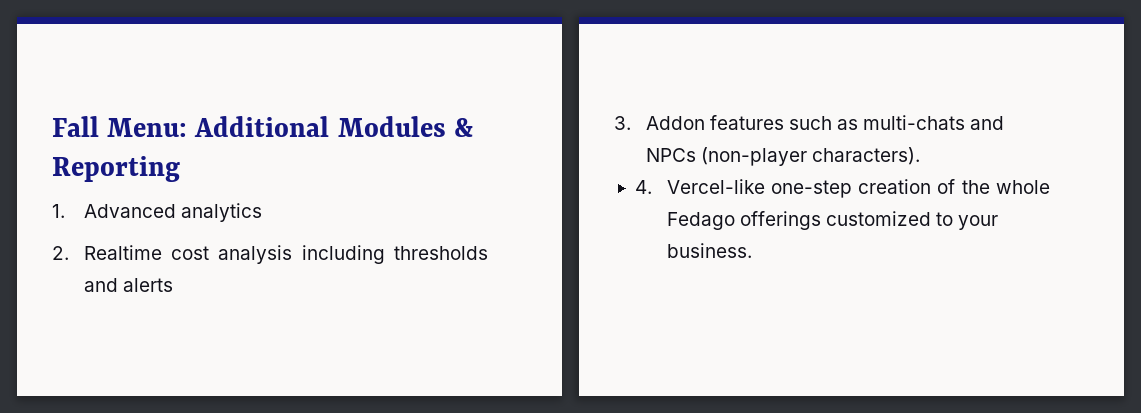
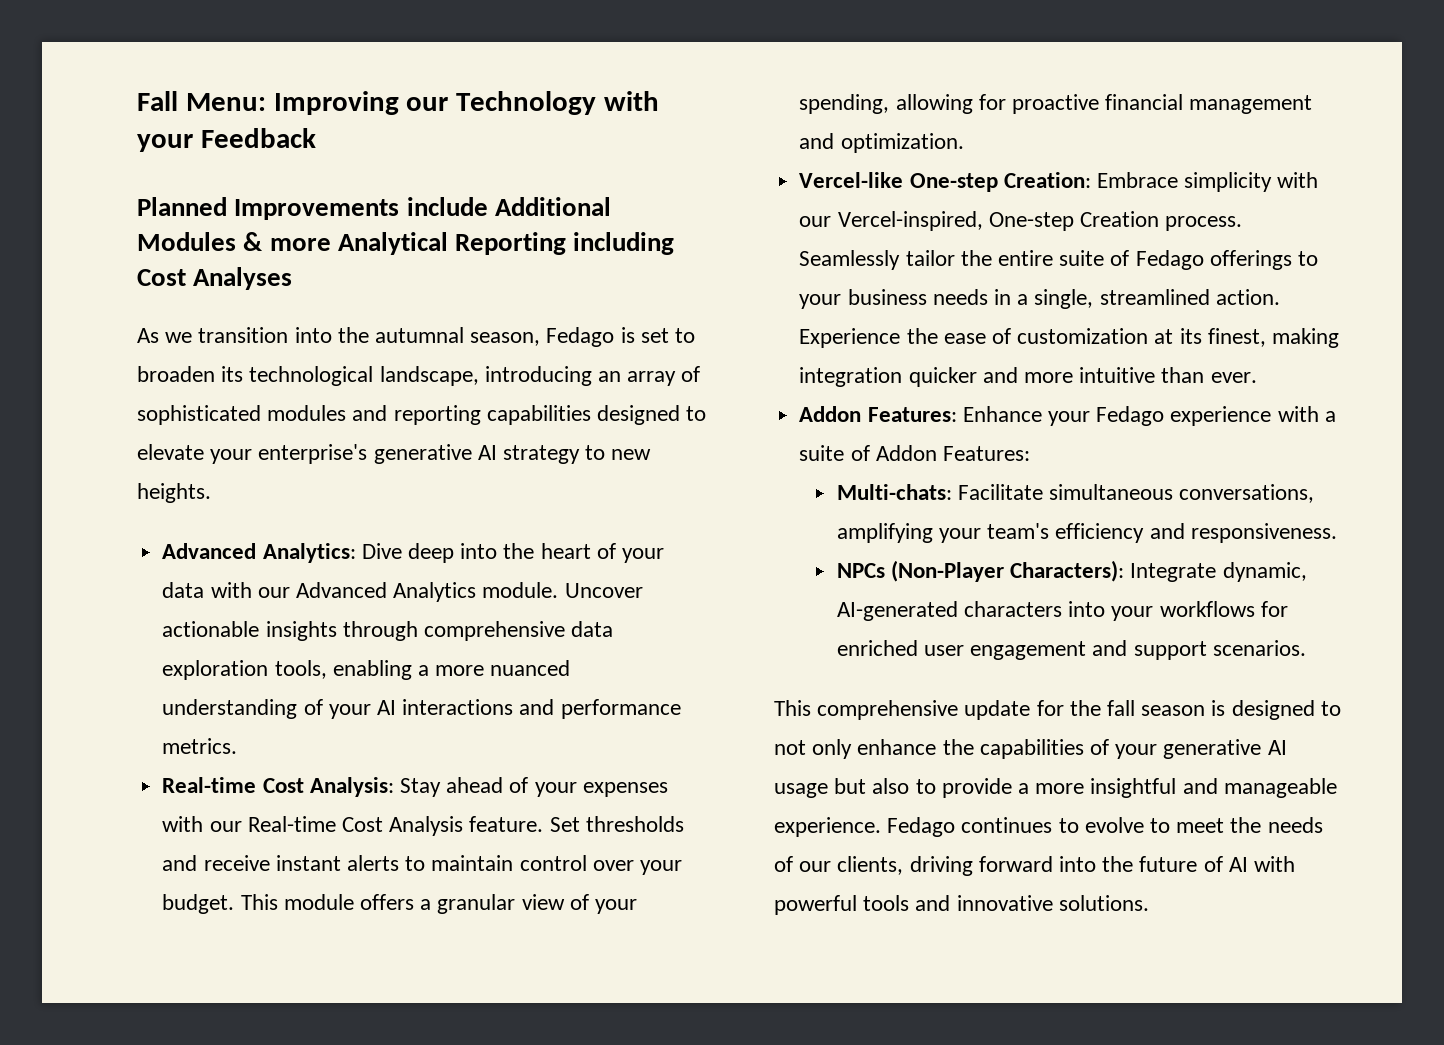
- Fall Menu: Additional Modules & Reporting
- 1. Advanced analytics
- 2. Realtime cost analysis including thresholds and alerts
- 3. Addon features such as multi-chats and NPCs (non-player characters).
- 4. Vercel-like one-step creation of the whole Fedago offerings customized to your business.
+ Fall Menu: Improving our Technology with your Feedback
+ Planned Improvements include Additional Modules & more Analytical Reporting including Cost Analyses
+ As we transition into the autumnal season, Fedago is set to broaden its technological landscape, introducing an array of sophisticated modules and reporting capabilities designed to elevate your enterprise's generative AI strategy to new heights.
+ Advanced Analytics: Dive deep into the heart of your data with our Advanced Analytics module. Uncover actionable insights through comprehensive data exploration tools, enabling a more nuanced understanding of your AI interactions and performance metrics.
+ Real-time Cost Analysis: Stay ahead of your expenses with our Real-time Cost Analysis feature. Set thresholds and receive instant alerts to maintain control over your budget. This module offers a granular view of your spending, allowing for proactive financial management and optimization.
+ Vercel-like One-step Creation: Embrace simplicity with our Vercel-inspired, One-step Creation process. Seamlessly tailor the entire suite of Fedago offerings to your business needs in a single, streamlined action. Experience the ease of customization at its finest, making integration quicker and more intuitive than ever.
+ Addon Features: Enhance your Fedago experience with a suite of Addon Features:
+ Multi-chats: Facilitate simultaneous conversations, amplifying your team's efficiency and responsiveness.
+ NPCs (Non-Player Characters): Integrate dynamic, AI-generated characters into your workflows for enriched user engagement and support scenarios.
+ This comprehensive update for the fall season is designed to not only enhance the capabilities of your generative AI usage but also to provide a more insightful and manageable experience. Fedago continues to evolve to meet the needs of our clients, driving forward into the future of AI with powerful tools and innovative solutions.

